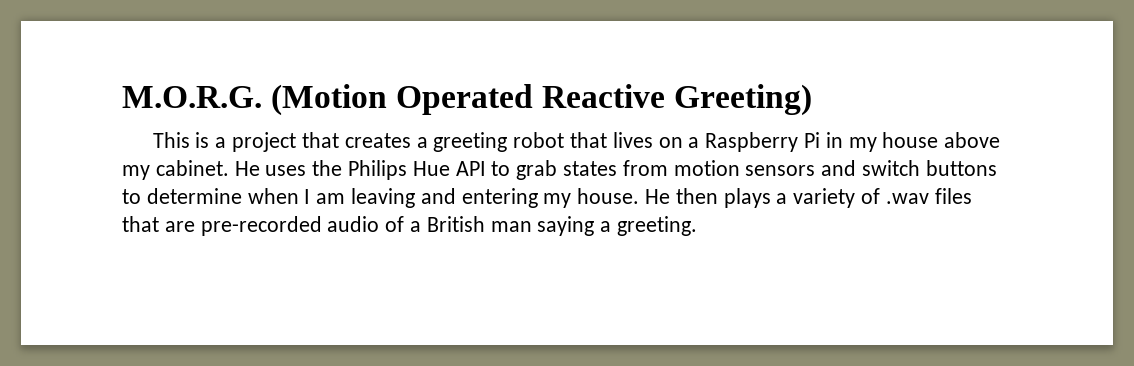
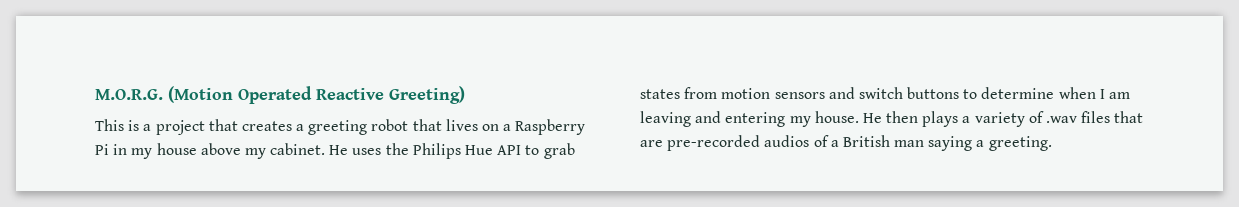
- He then plays a variety of .wav files that are pre-recorded audio of a British man saying a greeting.
+ He then plays a variety of .wav files that are pre-recorded audios of a British man saying a greeting.

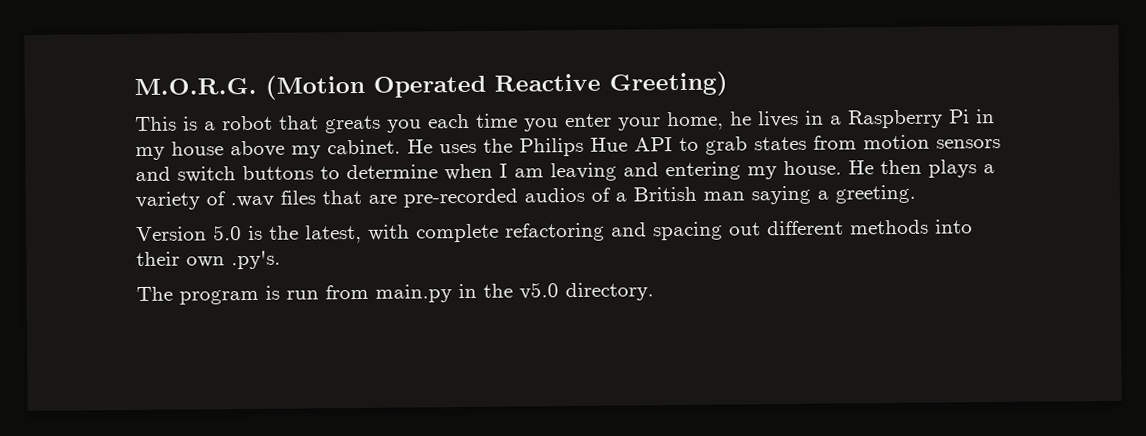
- This is a project that creates a greeting robot that lives on a Raspberry Pi in my house above my cabinet.
+ This is a robot that greats you each time you enter your home, he lives in a Raspberry Pi in my house above my cabinet.
+ Version 5.0 is the latest, with complete refactoring and spacing out different methods into their own .py's.
+ The program is run from main.py in the v5.0 directory.

